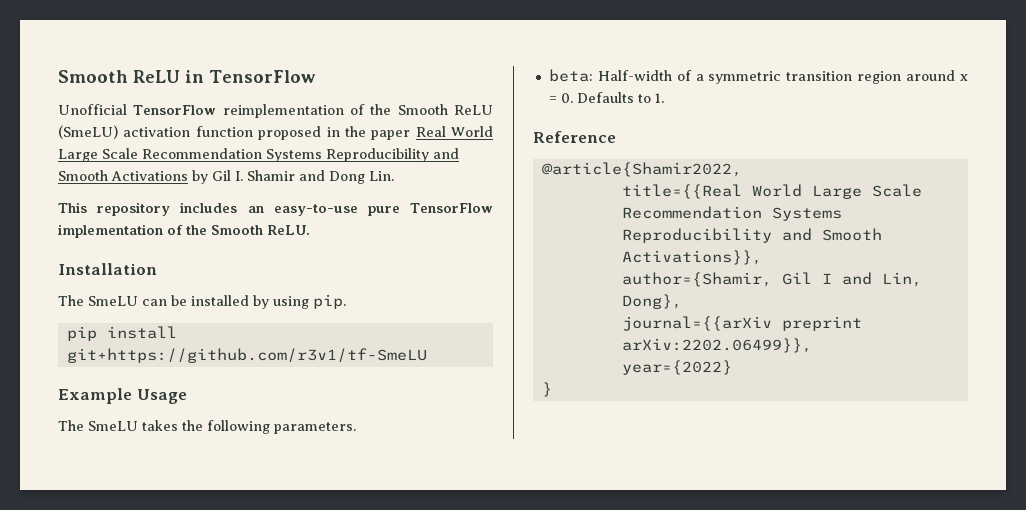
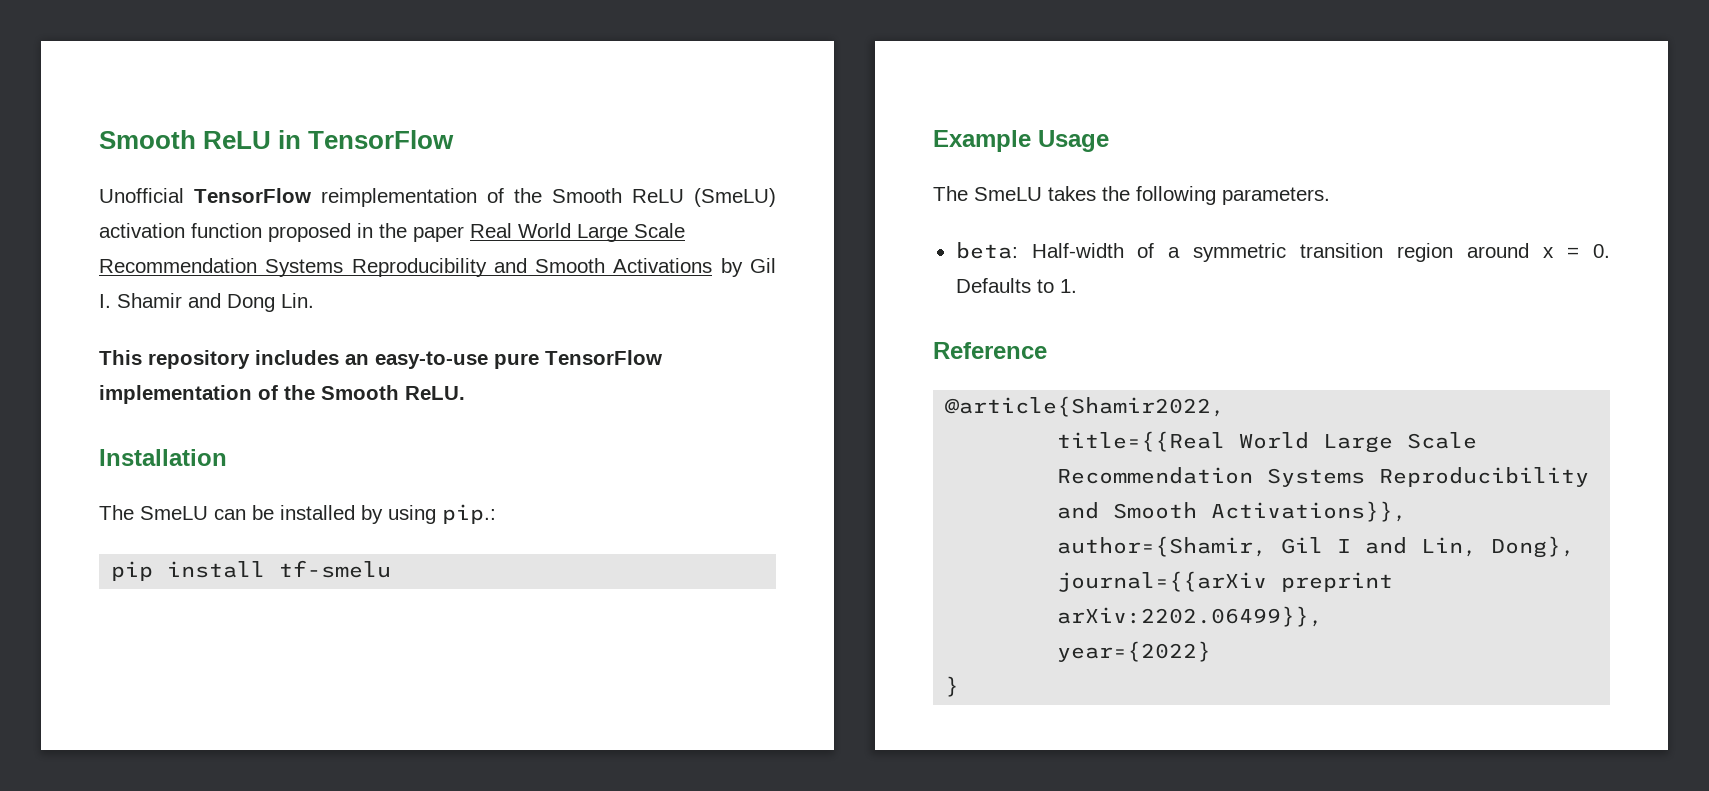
- The SmeLU can be installed by using pip.
+ The SmeLU can be installed by using pip.:
- pip install git+https://github.com/r3v1/tf-SmeLU
+ pip install tf-smelu

